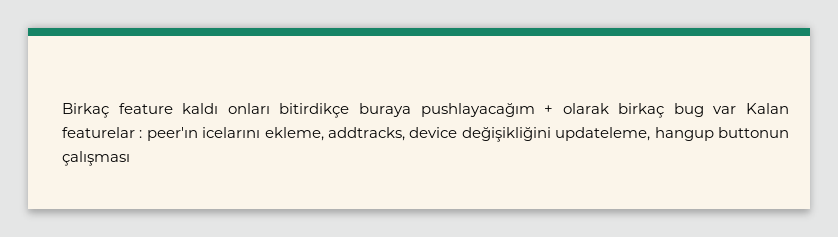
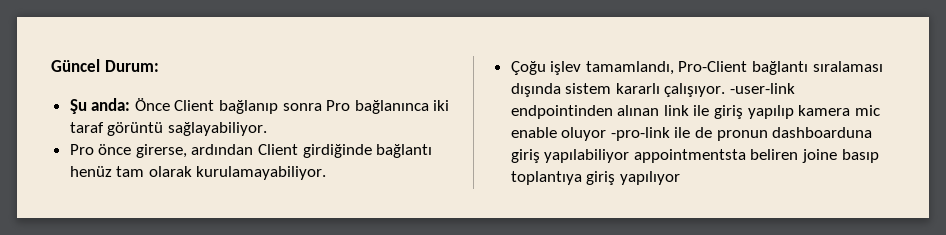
- Birkaç feature kaldı onları bitirdikçe buraya pushlayacağım + olarak birkaç bug var Kalan featurelar : peer'ın icelarını ekleme, addtracks, device değişikliğini updateleme, hangup buttonun çalışması
+ Güncel Durum:
+ Şu anda: Önce Client bağlanıp sonra Pro bağlanınca iki taraf görüntü sağlayabiliyor.
+ Pro önce girerse, ardından Client girdiğinde bağlantı henüz tam olarak kurulamayabiliyor.
+ Çoğu işlev tamamlandı, Pro-Client bağlantı sıralaması dışında sistem kararlı çalışıyor. -user-link endpointinden alınan link ile giriş yapılıp kamera mic enable oluyor -pro-link ile de pronun dashboarduna giriş yapılabiliyor appointmentsta beliren joine basıp toplantıya giriş yapılıyor

